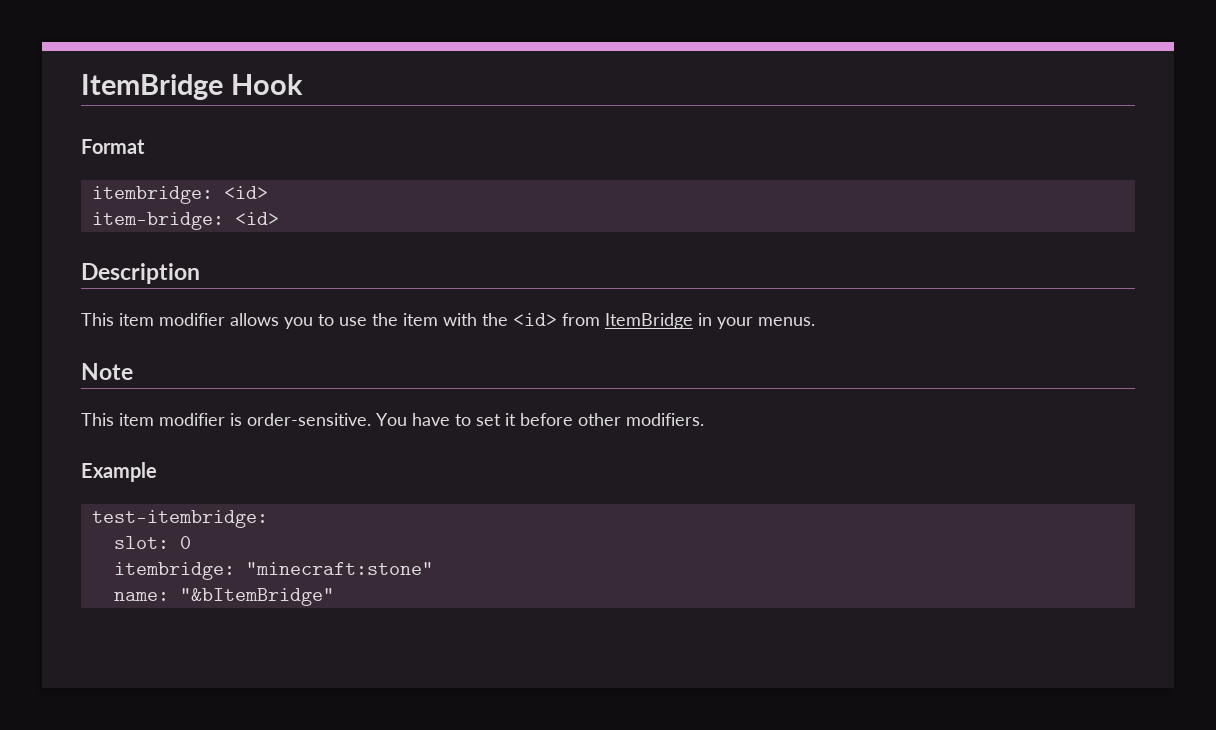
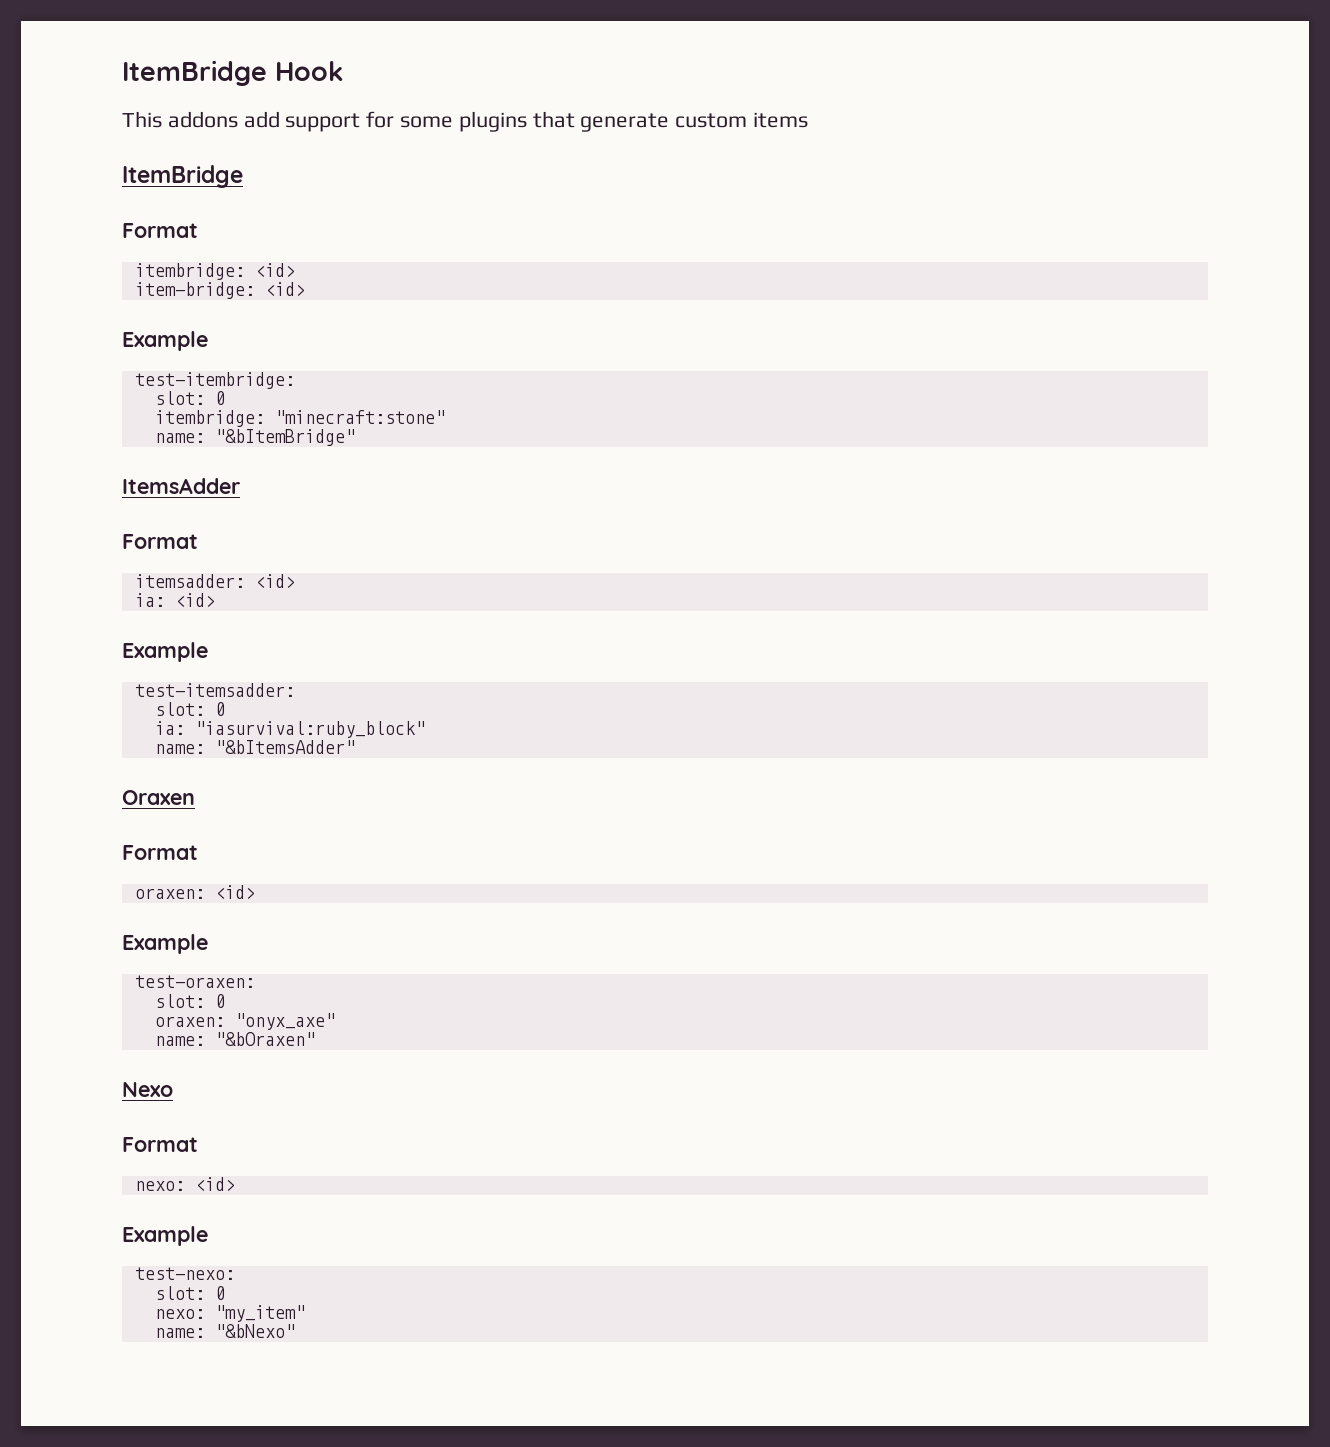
+ This addons add support for some plugins that generate custom items
+ ItemBridge
- Description
- This item modifier allows you to use the item with the <id> from ItemBridge in your menus.
- Note
- This item modifier is order-sensitive. You have to set it before other modifiers.
+ ItemsAdder
+ Format
+ itemsadder: <id>
+ ia: <id>
+ Example
+ test-itemsadder:
+ slot: 0
+ ia: "iasurvival:ruby_block"
+ name: "&bItemsAdder"
+ Oraxen
+ Format
+ oraxen: <id>
+ Example
+ test-oraxen:
+ slot: 0
+ oraxen: "onyx_axe"
+ name: "&bOraxen"
+ Nexo
+ Format
+ nexo: <id>
+ Example
+ test-nexo:
+ slot: 0
+ nexo: "my_item"
+ name: "&bNexo"

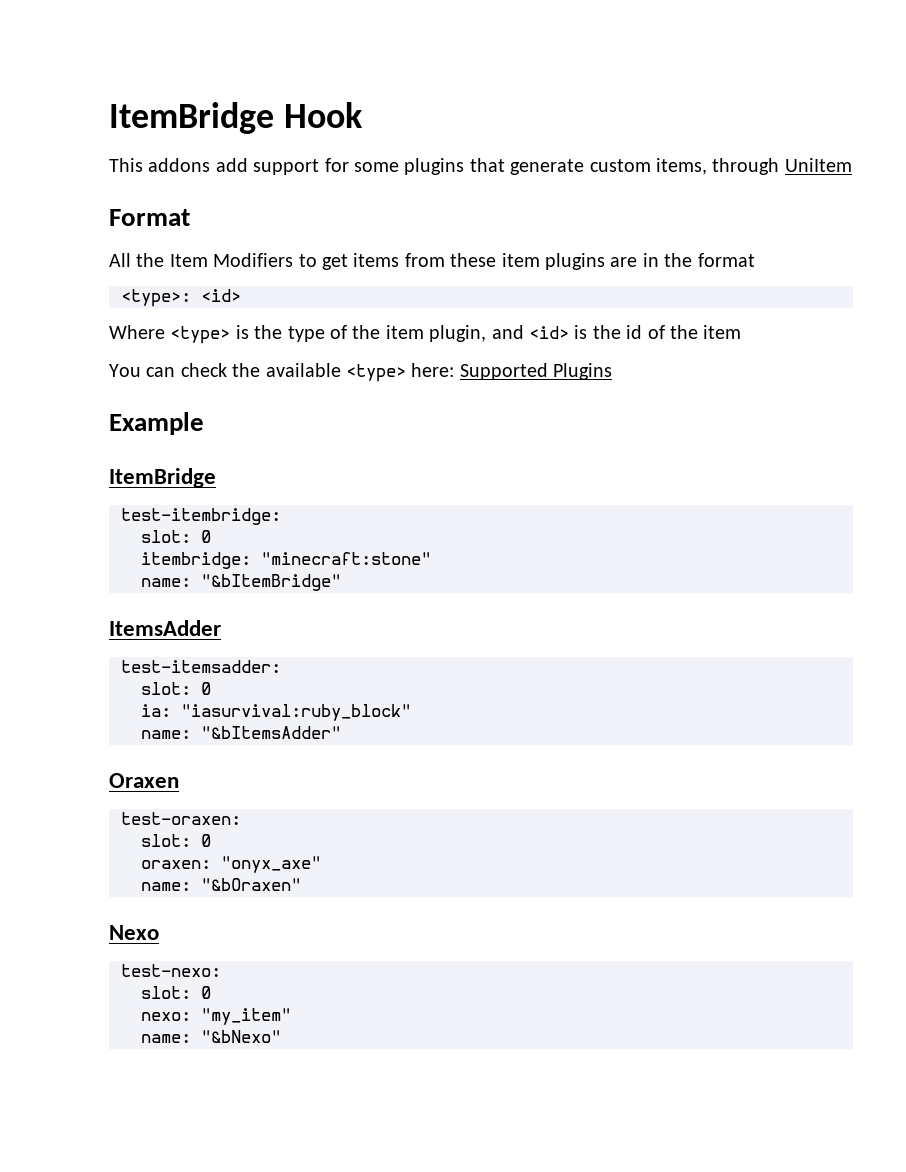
- This addons add support for some plugins that generate custom items
+ This addons add support for some plugins that generate custom items, through UniItem
+ Format
+ All the Item Modifiers to get items from these item plugins are in the format
+ <type>: <id>
+ Where <type> is the type of the item plugin, and <id> is the id of the item
+ You can check the available <type> here: Supported Plugins
+ Example
  ItemBridge
- Format
- itembridge: <id>
- item-bridge: <id>
- Example
  ItemsAdder
- Format
- itemsadder: <id>
- ia: <id>
- Example
  Oraxen
- Format
- oraxen: <id>
- Example
  Nexo
- Format
- nexo: <id>
- Example

